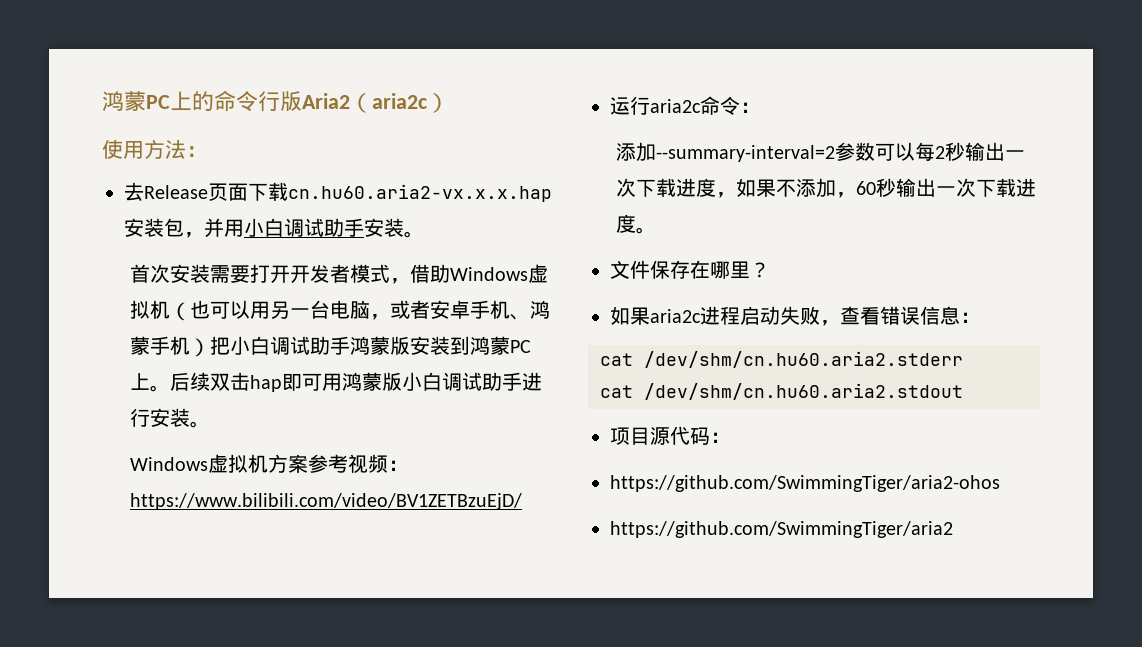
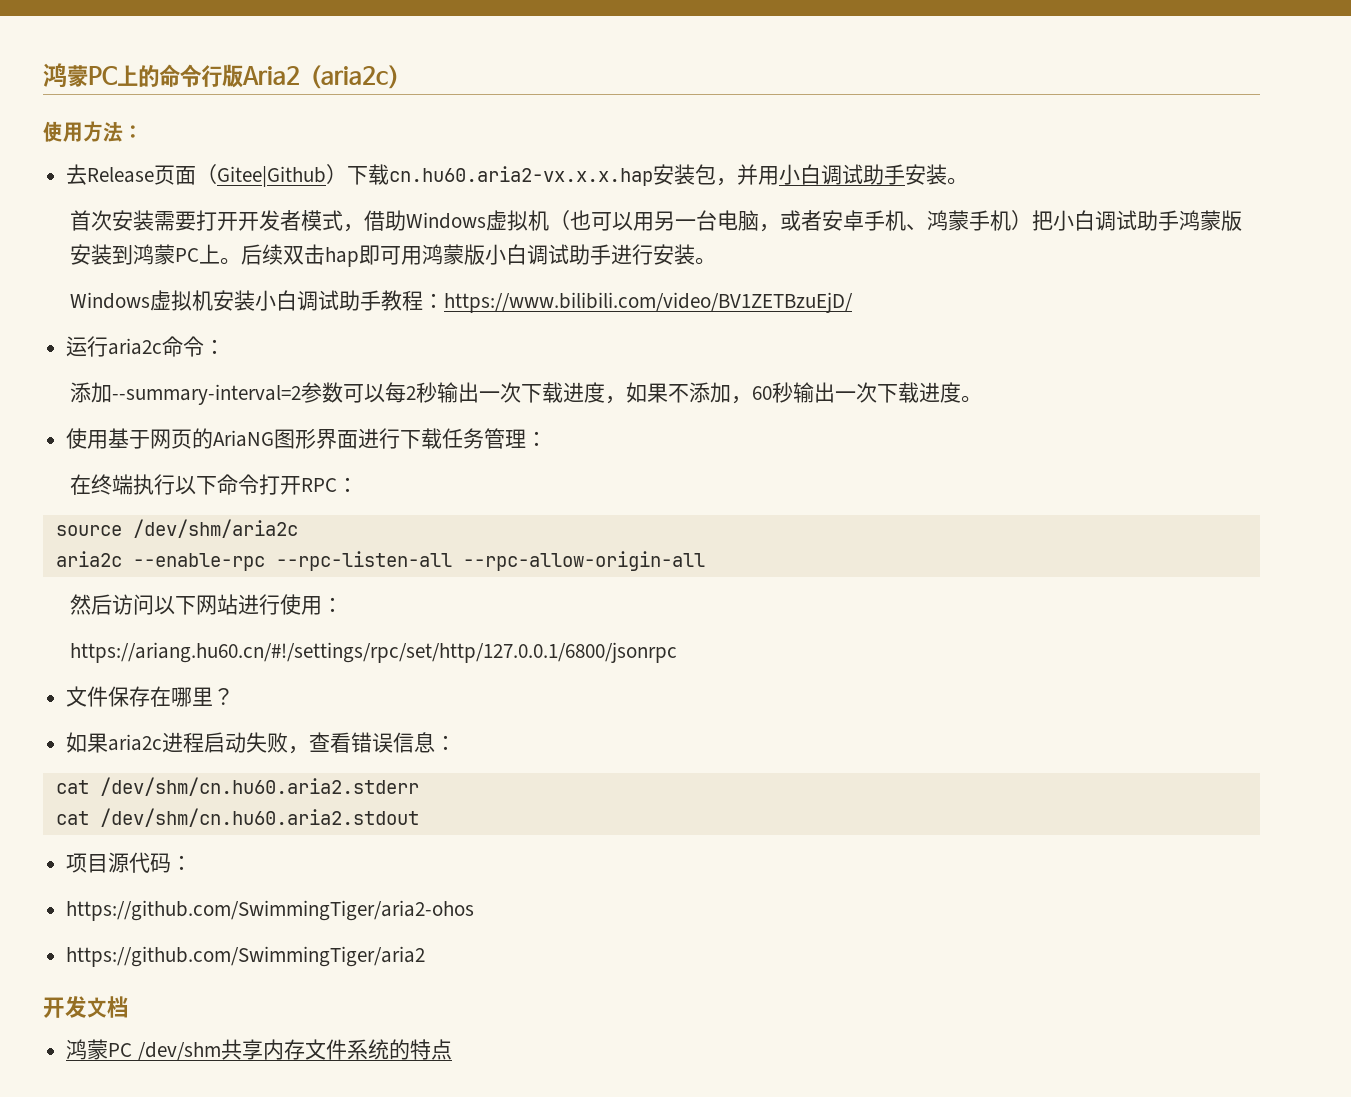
- 去Release页面下载cn.hu60.aria2-vx.x.x.hap安装包，并用小白调试助手安装。
+ 去Release页面（Gitee|Github）下载cn.hu60.aria2-vx.x.x.hap安装包，并用小白调试助手安装。
- Windows虚拟机方案参考视频：https://www.bilibili.com/video/BV1ZETBzuEjD/
+ Windows虚拟机安装小白调试助手教程：https://www.bilibili.com/video/BV1ZETBzuEjD/
+ 使用基于网页的AriaNG图形界面进行下载任务管理：
+ 在终端执行以下命令打开RPC：
+ source /dev/shm/aria2c
+ aria2c --enable-rpc --rpc-listen-all --rpc-allow-origin-all
+ 然后访问以下网站进行使用：
+ https://ariang.hu60.cn/#!/settings/rpc/set/http/127.0.0.1/6800/jsonrpc
+ 开发文档
+ 鸿蒙PC /dev/shm共享内存文件系统的特点

